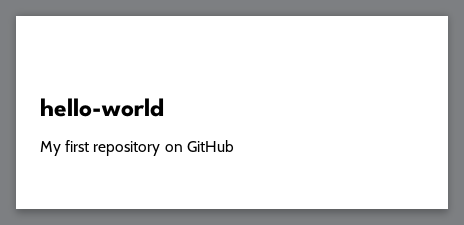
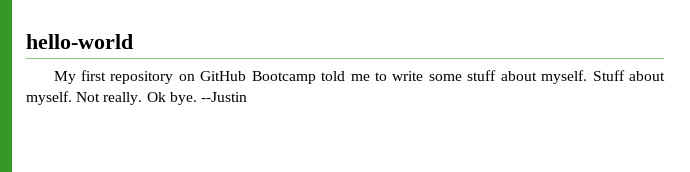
- My first repository on GitHub
+ My first repository on GitHub Bootcamp told me to write some stuff about myself. Stuff about myself. Not really. Ok bye. --Justin

